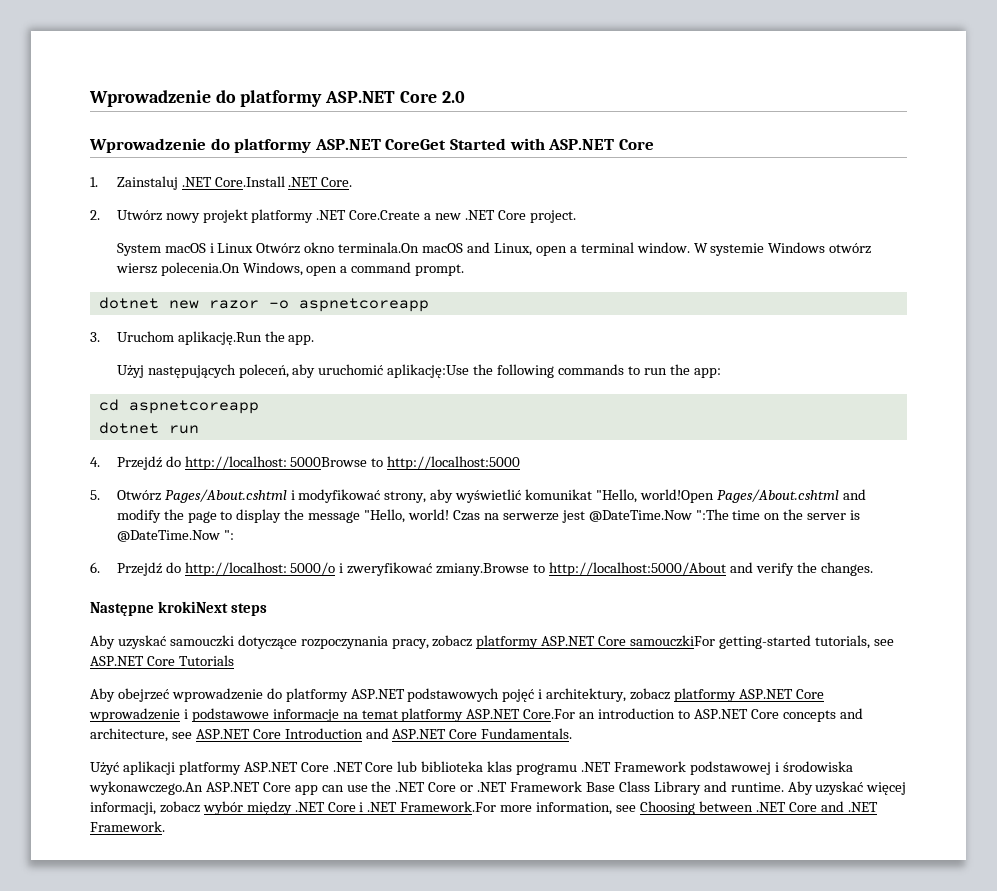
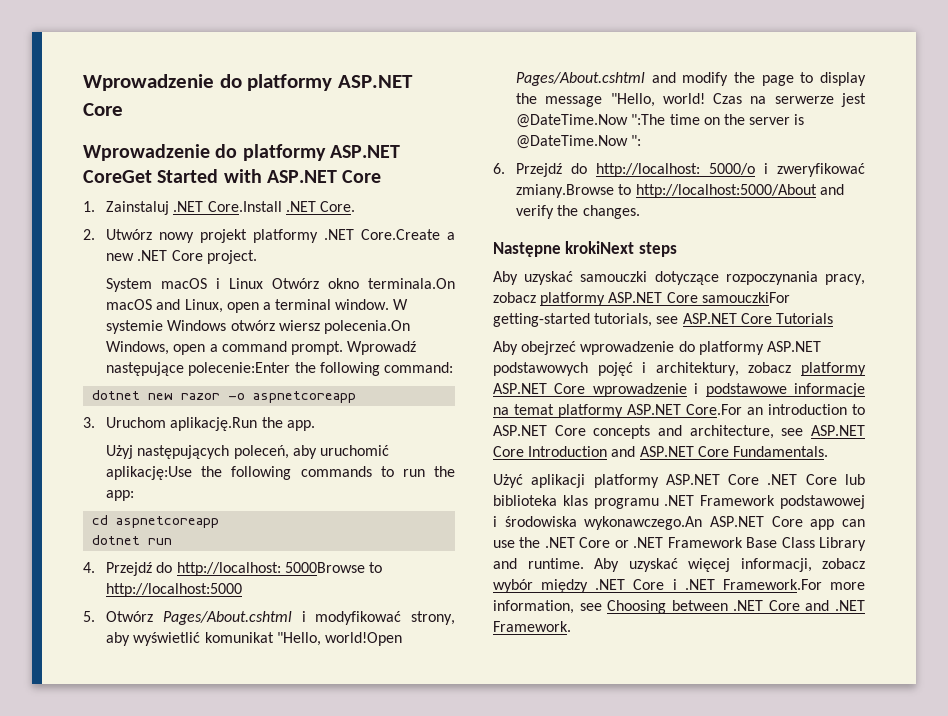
- Wprowadzenie do platformy ASP.NET Core 2.0
+ Wprowadzenie do platformy ASP.NET Core
+ Wprowadź następujące polecenie:Enter the following command:

